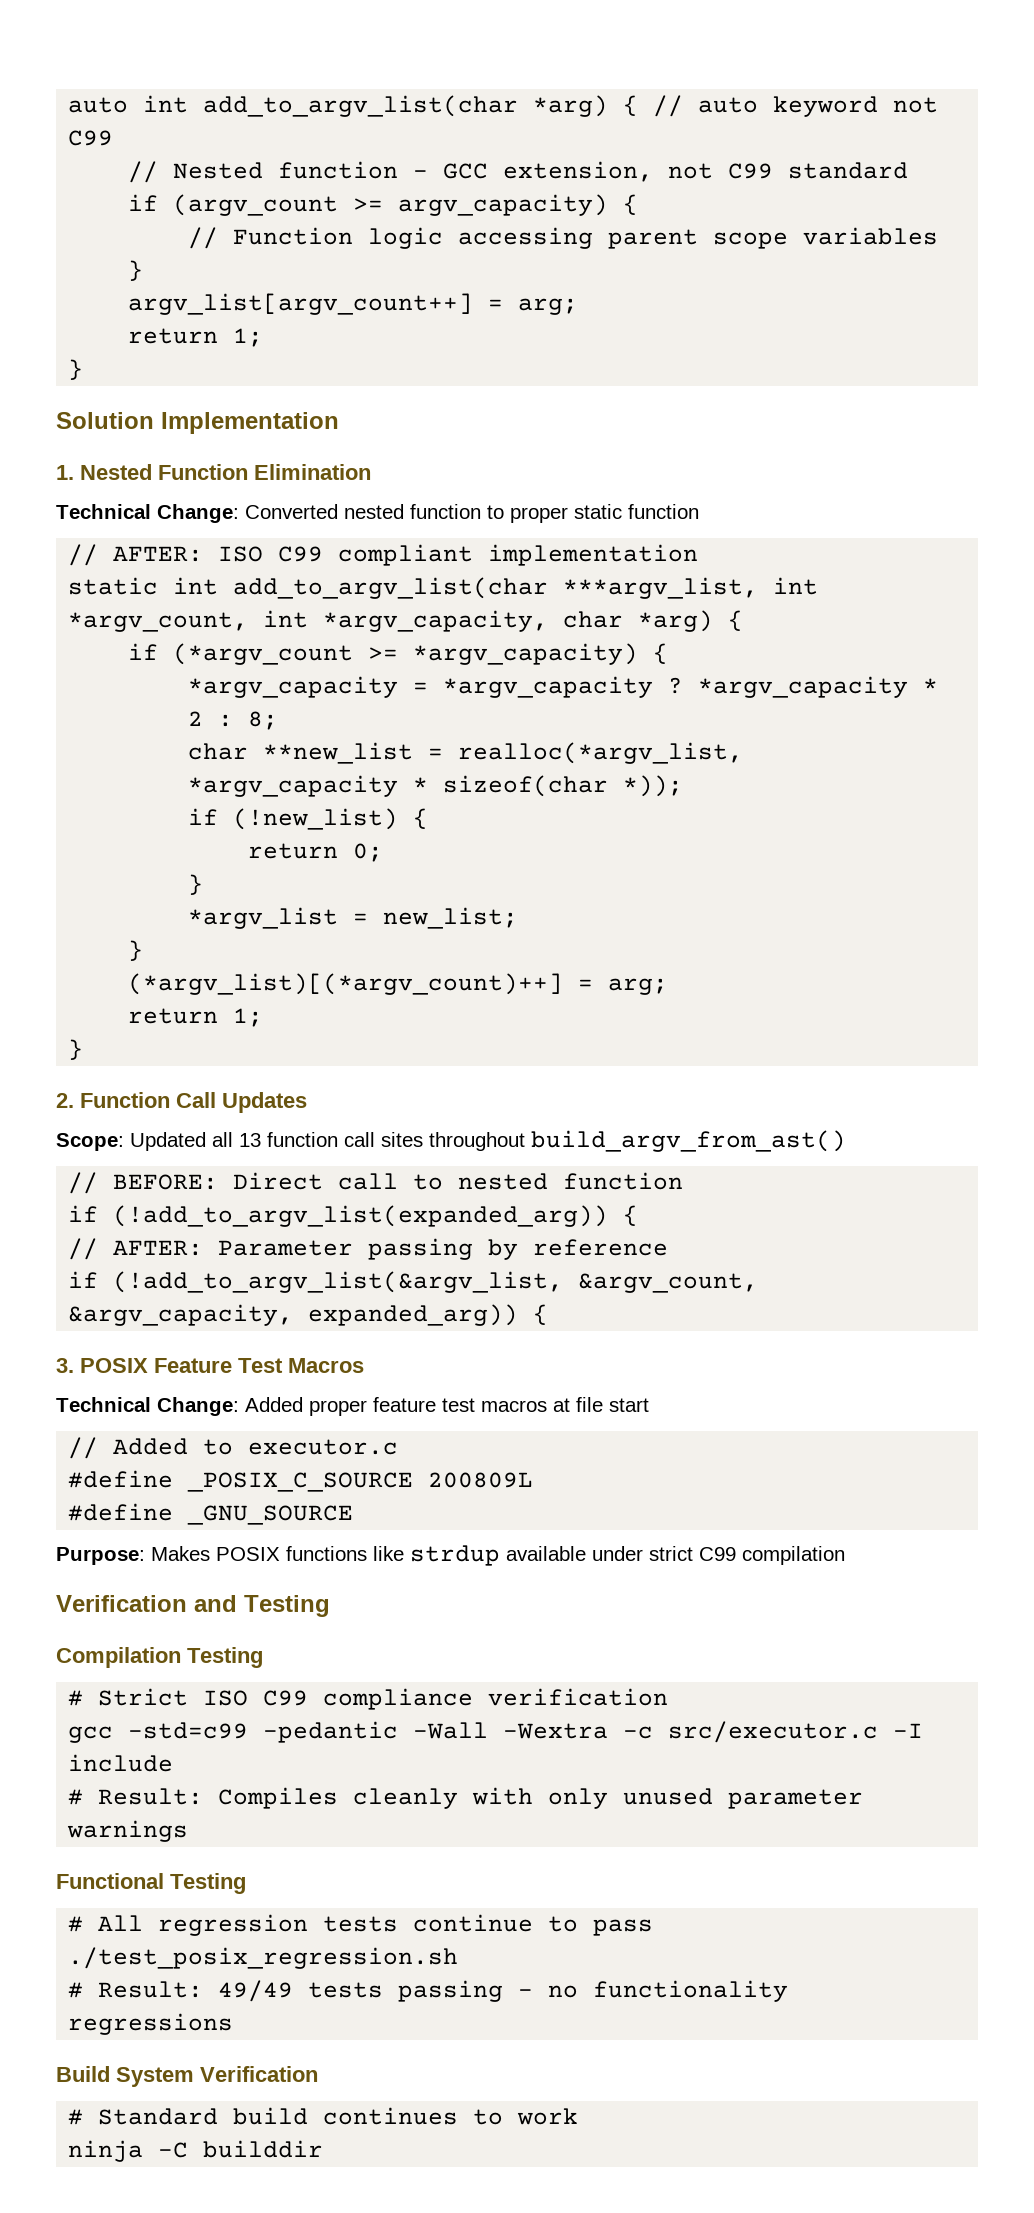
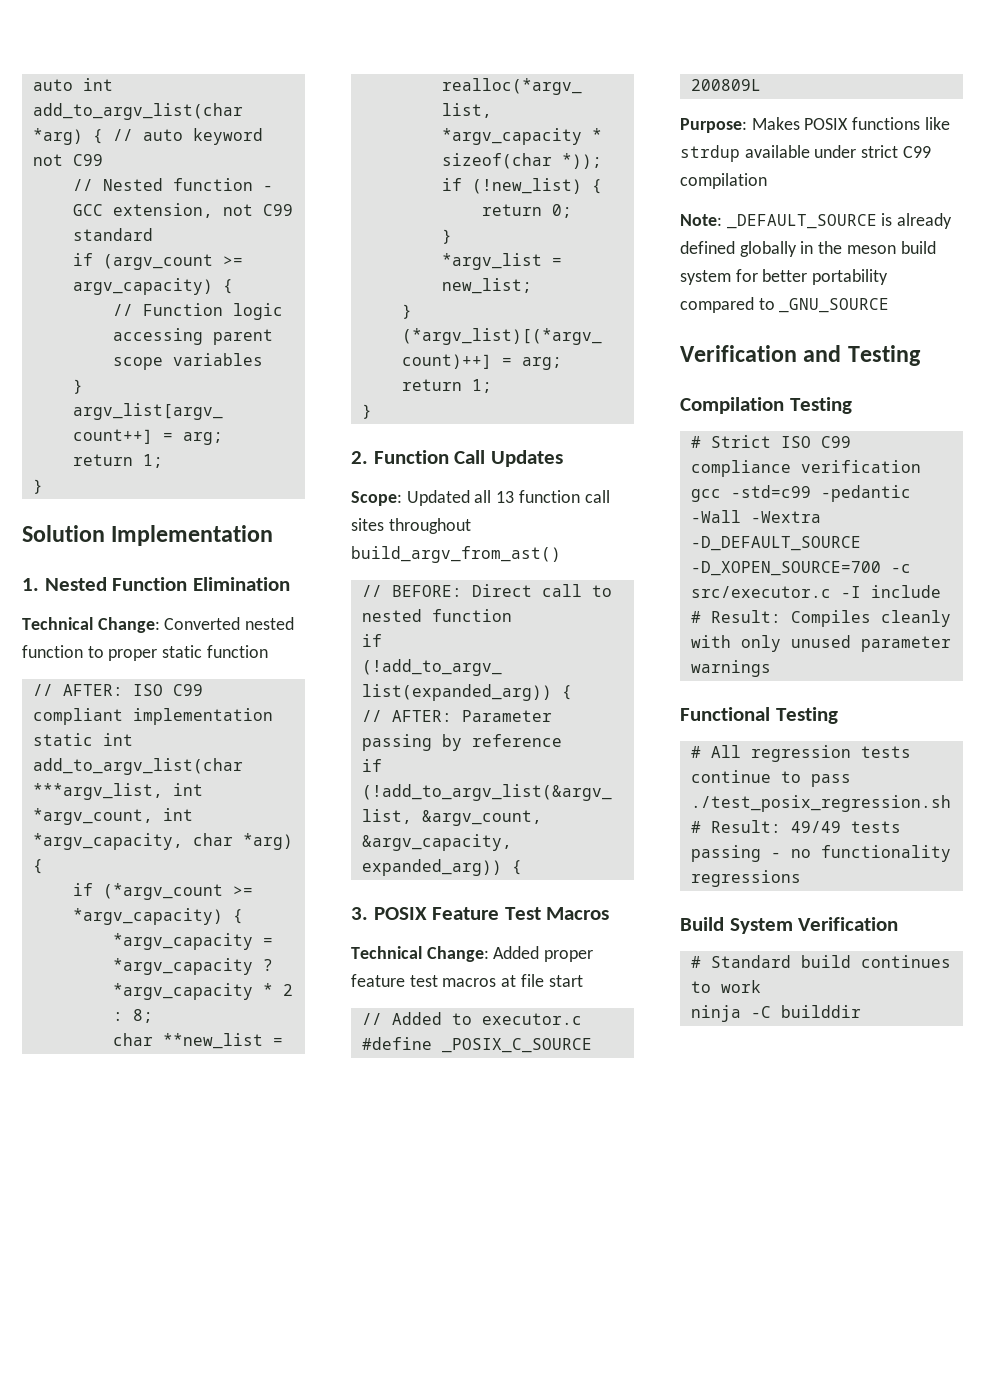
- #define _GNU_SOURCE
+ Note: _DEFAULT_SOURCE is already defined globally in the meson build system for better portability compared to _GNU_SOURCE
- gcc -std=c99 -pedantic -Wall -Wextra -c src/executor.c -I include
+ gcc -std=c99 -pedantic -Wall -Wextra -D_DEFAULT_SOURCE -D_XOPEN_SOURCE=700 -c src/executor.c -I include

